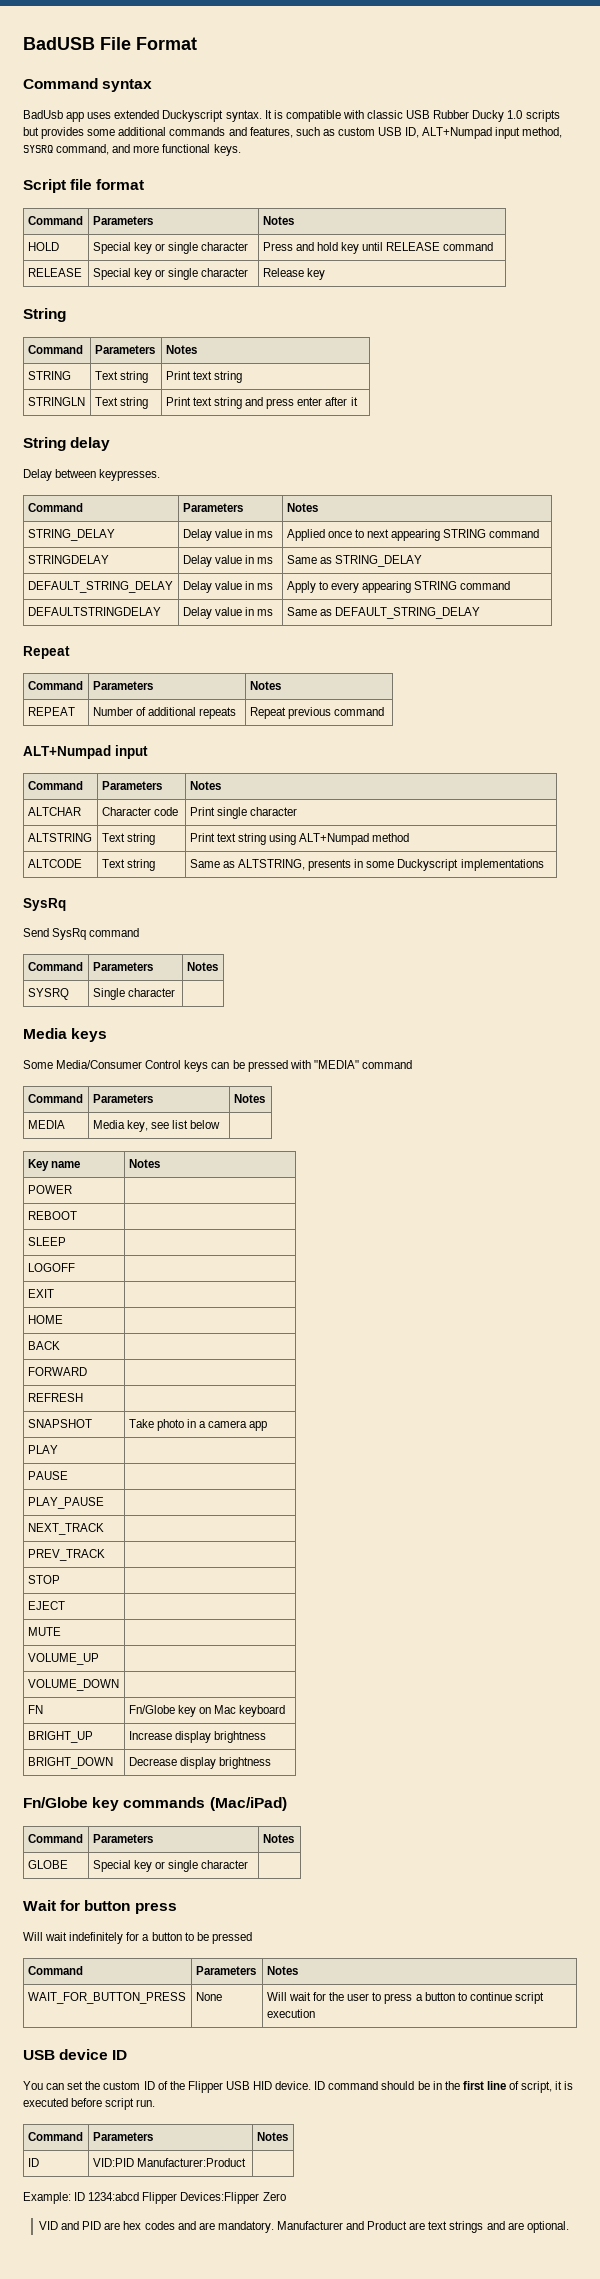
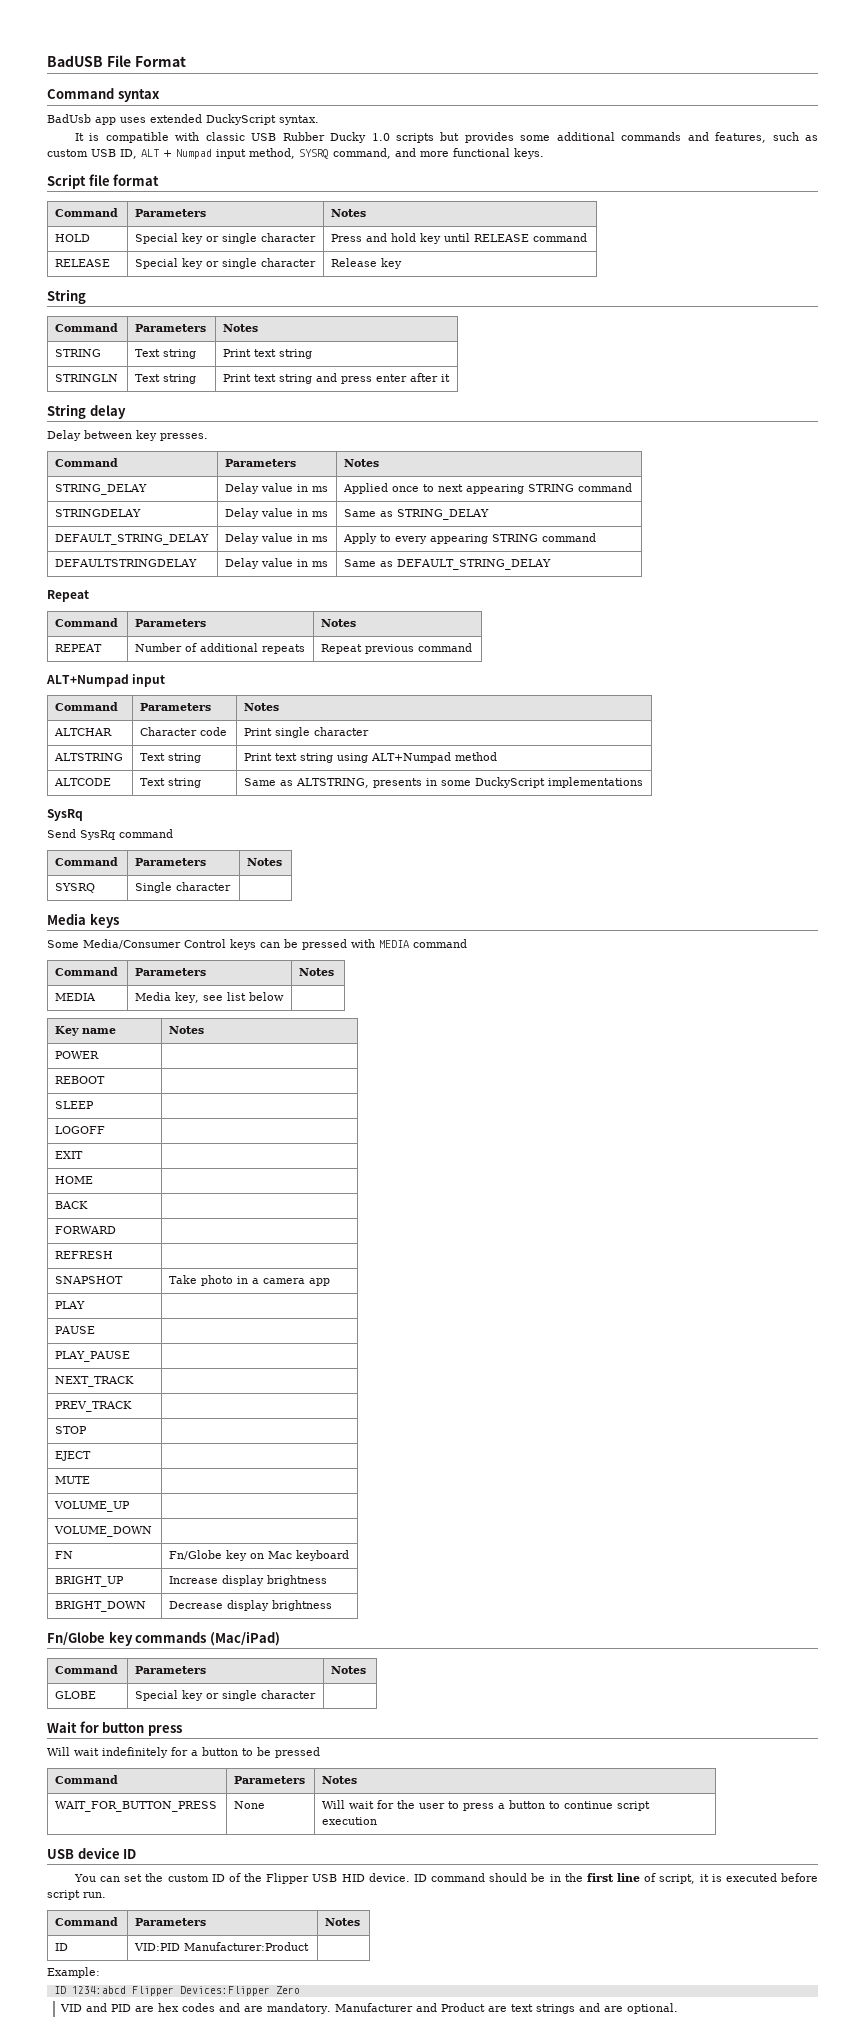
- BadUsb app uses extended Duckyscript syntax. It is compatible with classic USB Rubber Ducky 1.0 scripts but provides some additional commands and features, such as custom USB ID, ALT+Numpad input method, SYSRQ command, and more functional keys.
+ BadUsb app uses extended DuckyScript syntax.
+ It is compatible with classic USB Rubber Ducky 1.0 scripts but provides some additional commands and features, such as custom USB ID, ALT + Numpad input method, SYSRQ command, and more functional keys.
- Delay between keypresses.
+ Delay between key presses.
- ALTCODE | Text string | Same as ALTSTRING, presents in some Duckyscript implementations
+ ALTCODE | Text string | Same as ALTSTRING, presents in some DuckyScript implementations
- Some Media/Consumer Control keys can be pressed with "MEDIA" command
+ Some Media/Consumer Control keys can be pressed with MEDIA command
- Example: ID 1234:abcd Flipper Devices:Flipper Zero
+ Example:
+ ID 1234:abcd Flipper Devices:Flipper Zero

